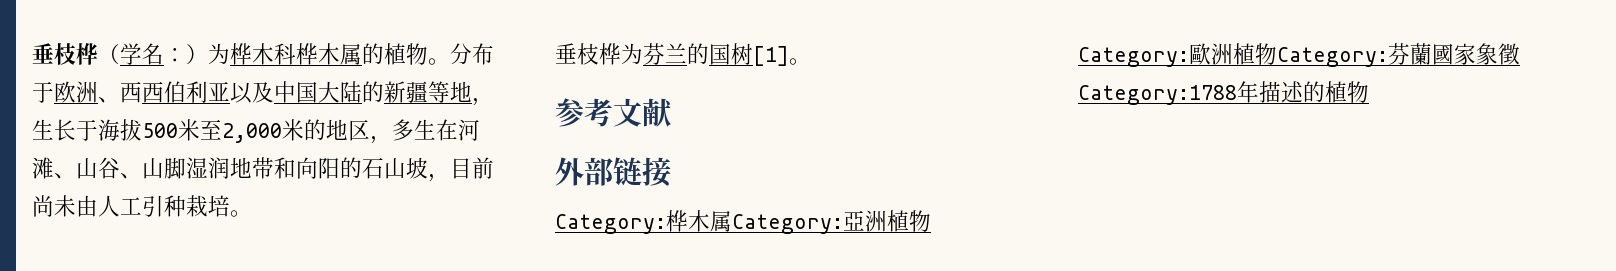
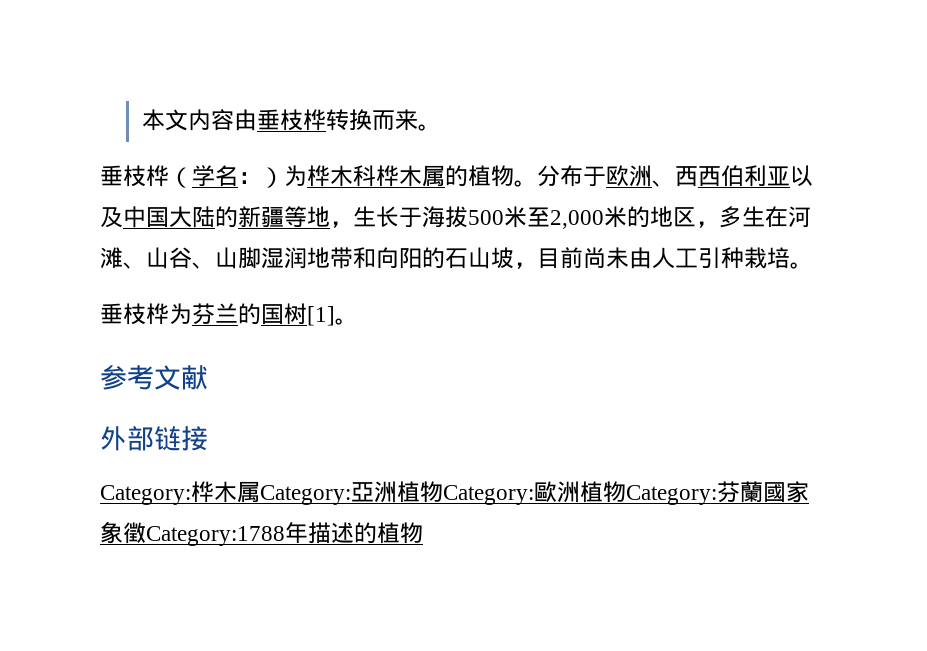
+ 本文内容由垂枝桦转换而来。

